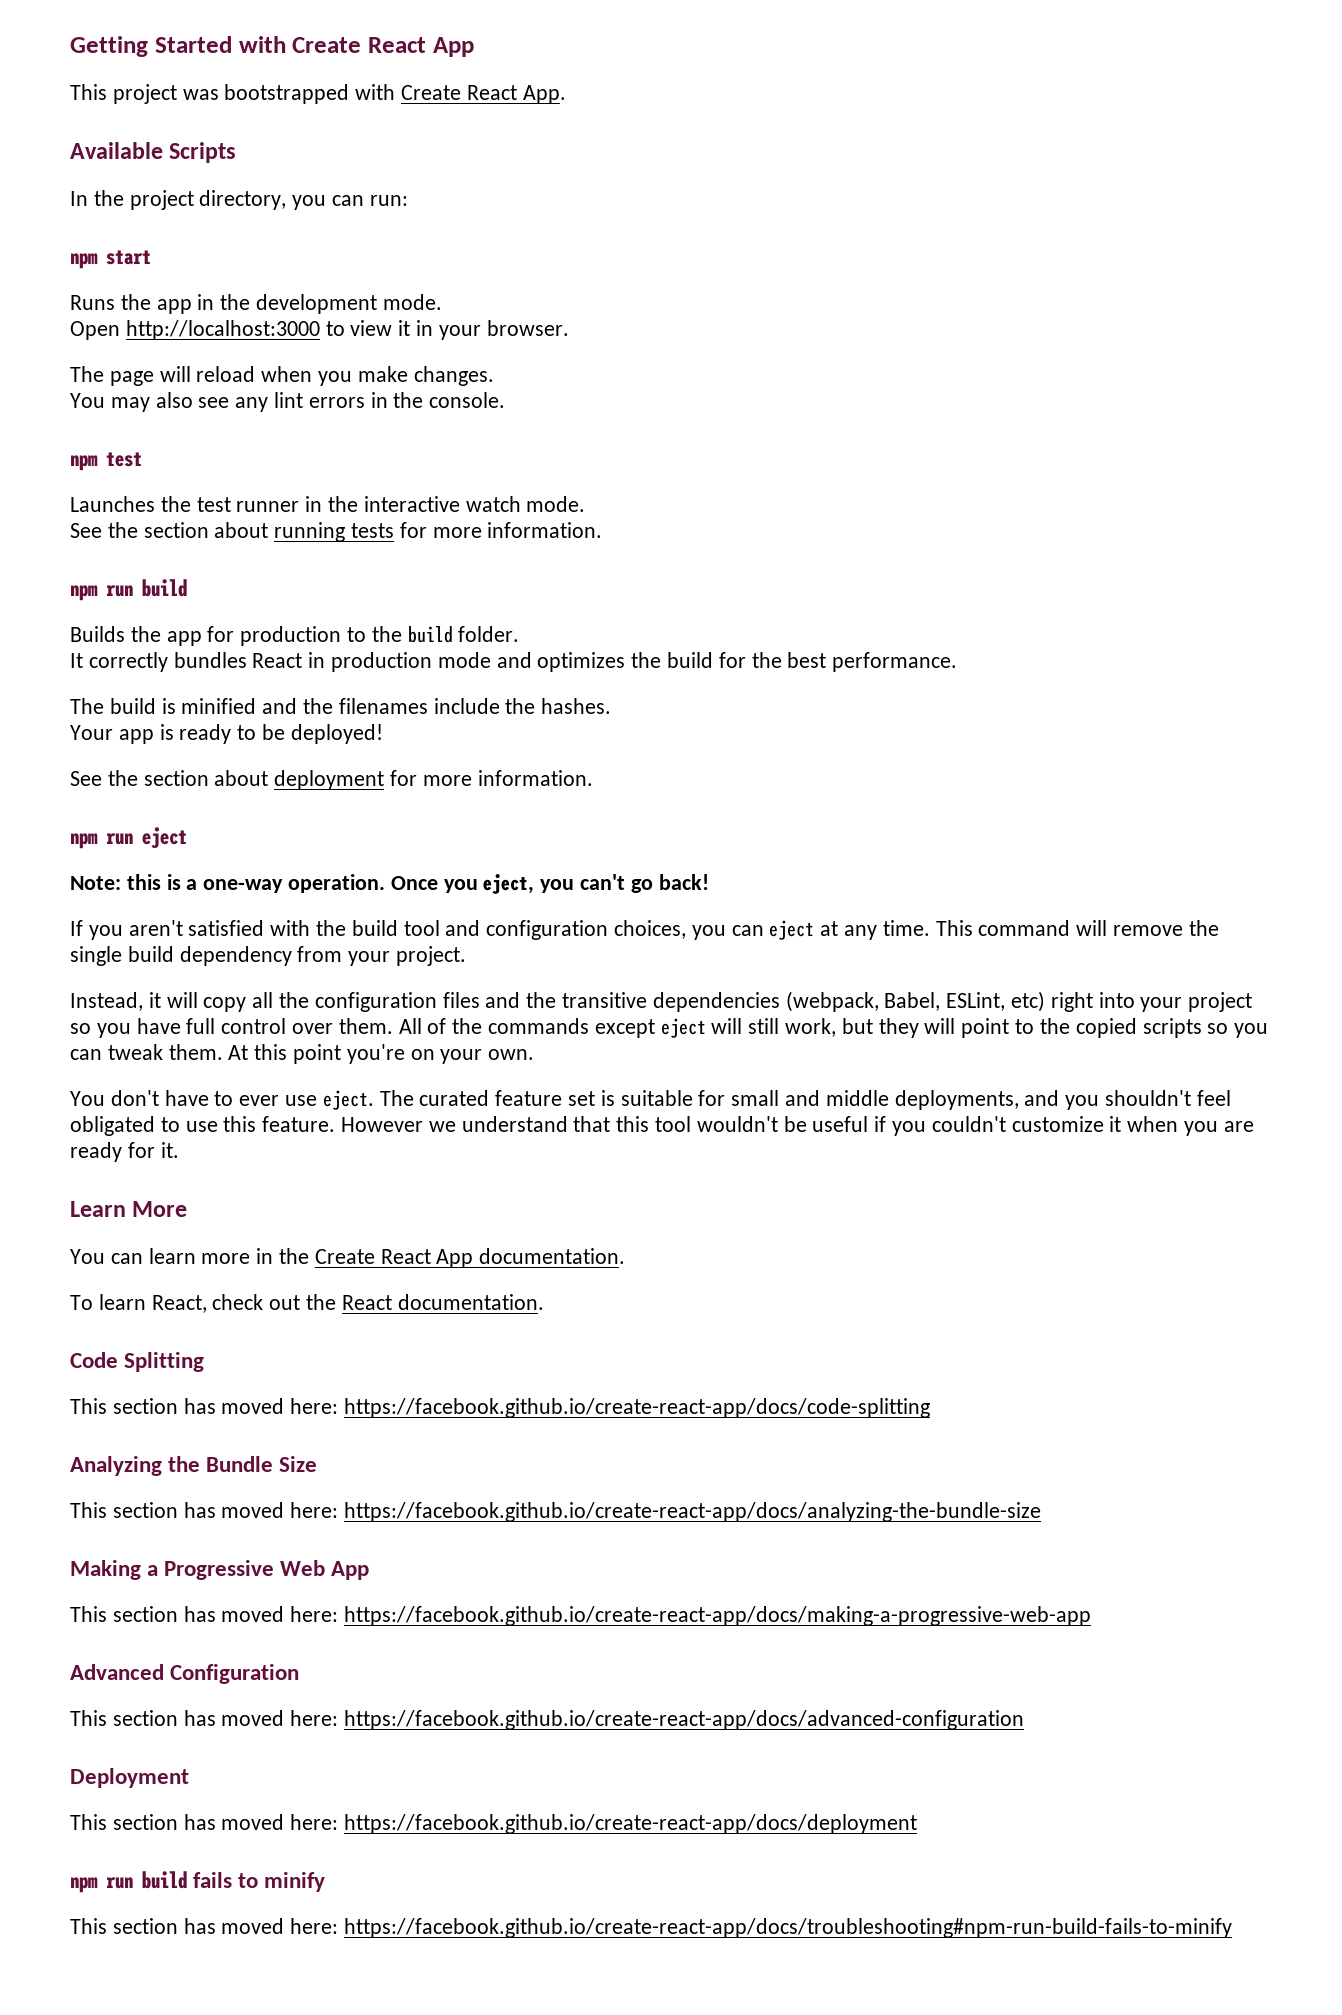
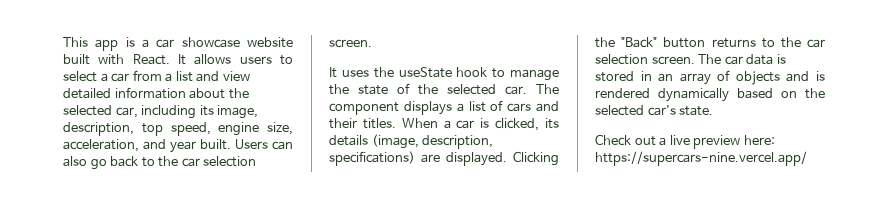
- Getting Started with Create React App
- This project was bootstrapped with Create React App.
- Available Scripts
- In the project directory, you can run:
- npm start
- Runs the app in the development mode.
- Open http://localhost:3000 to view it in your browser.
- The page will reload when you make changes.
- You may also see any lint errors in the console.
- npm test
- Launches the test runner in the interactive watch mode.
- See the section about running tests for more information.
- npm run build
- Builds the app for production to the build folder.
- It correctly bundles React in production mode and optimizes the build for the best performance.
- The build is minified and the filenames include the hashes.
- Your app is ready to be deployed!
- See the section about deployment for more information.
- npm run eject
- Note: this is a one-way operation. Once you eject, you can't go back!
- If you aren't satisfied with the build tool and configuration choices, you can eject at any time. This command will remove the single build dependency from your project.
- Instead, it will copy all the configuration files and the transitive dependencies (webpack, Babel, ESLint, etc) right into your project so you have full control over them. All of the commands except eject will still work, but they will point to the copied scripts so you can tweak them. At this point you're on your own.
- You don't have to ever use eject. The curated feature set is suitable for small and middle deployments, and you shouldn't feel obligated to use this feature. However we understand that this tool wouldn't be useful if you couldn't customize it when you are ready for it.
- Learn More
- You can learn more in the Create React App documentation.
- To learn React, check out the React documentation.
- Code Splitting
- This section has moved here: https://facebook.github.io/create-react-app/docs/code-splitting
- Analyzing the Bundle Size
- This section has moved here: https://facebook.github.io/create-react-app/docs/analyzing-the-bundle-size
- Making a Progressive Web App
- This section has moved here: https://facebook.github.io/create-react-app/docs/making-a-progressive-web-app
- Advanced Configuration
- This section has moved here: https://facebook.github.io/create-react-app/docs/advanced-configuration
- Deployment
- This section has moved here: https://facebook.github.io/create-react-app/docs/deployment
- npm run build fails to minify
- This section has moved here: https://facebook.github.io/create-react-app/docs/troubleshooting#npm-run-build-fails-to-minify
+ This app is a car showcase website built with React. It allows users to select a car from a list and view detailed information about the selected car, including its image, description, top speed, engine size, acceleration, and year built. Users can also go back to the car selection screen.
+ It uses the useState hook to manage the state of the selected car. The component displays a list of cars and their titles. When a car is clicked, its details (image, description, specifications) are displayed. Clicking the "Back" button returns to the car selection screen. The car data is stored in an array of objects and is rendered dynamically based on the selected car's state.
+ Check out a live preview here: https://supercars-nine.vercel.app/

